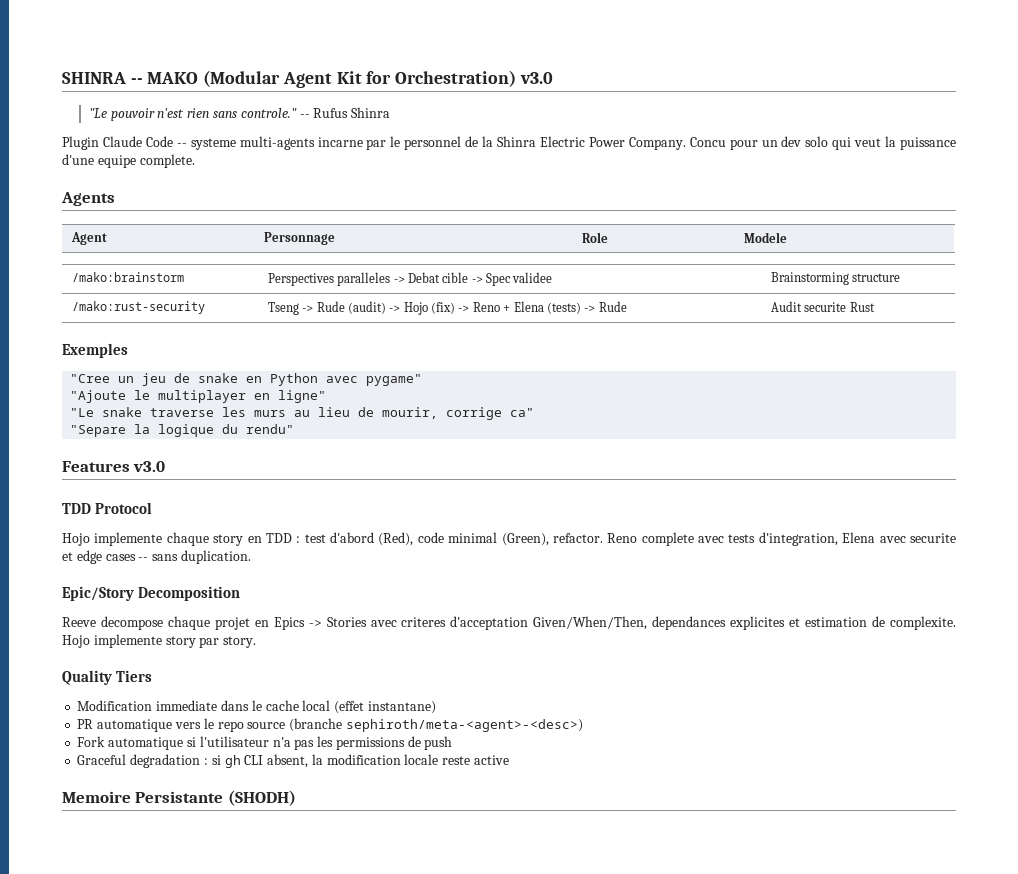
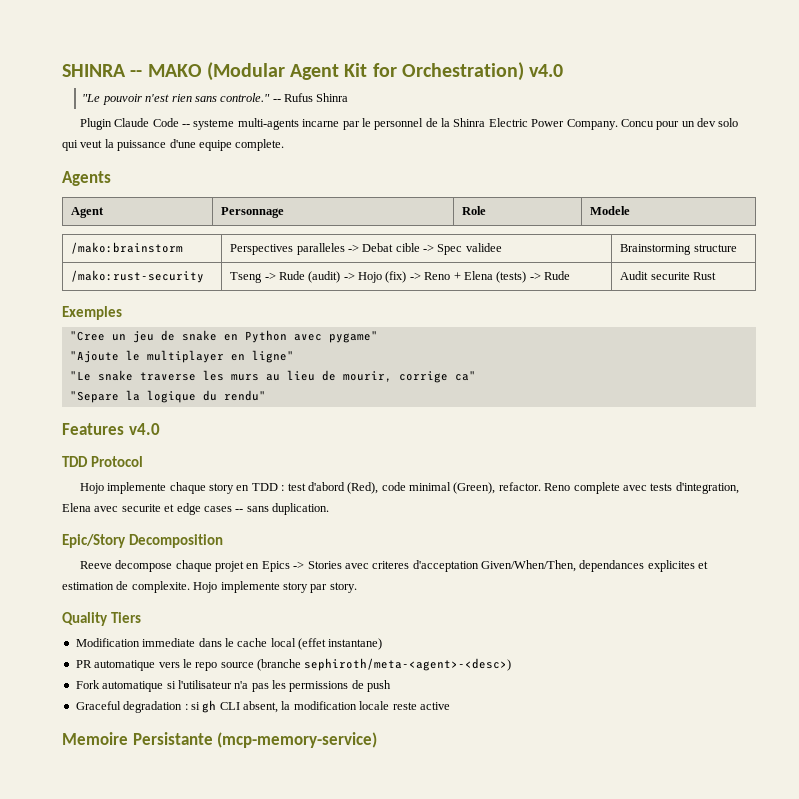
- SHINRA -- MAKO (Modular Agent Kit for Orchestration) v3.0
+ SHINRA -- MAKO (Modular Agent Kit for Orchestration) v4.0
- Features v3.0
+ Features v4.0
- Memoire Persistante (SHODH)
+ Memoire Persistante (mcp-memory-service)

